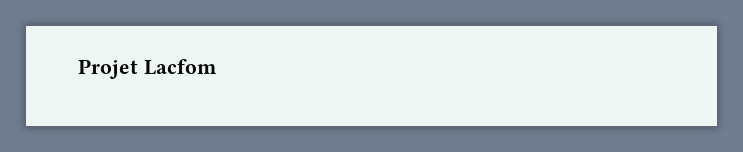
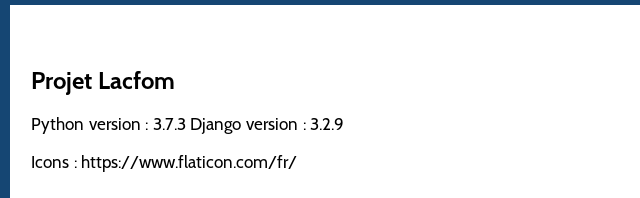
+ Python version : 3.7.3 Django version : 3.2.9
+ Icons : https://www.flaticon.com/fr/

